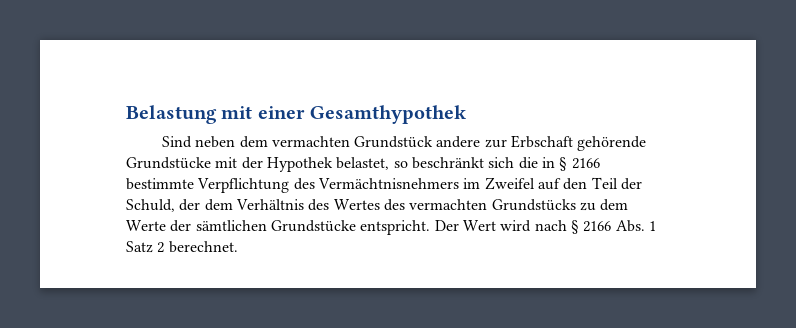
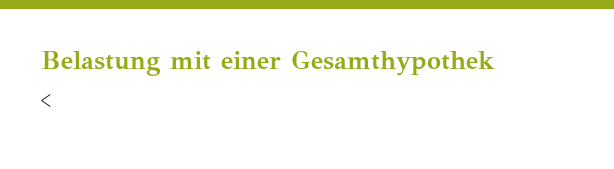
- Sind neben dem vermachten Grundstück andere zur Erbschaft gehörende Grundstücke mit der Hypothek belastet, so beschränkt sich die in § 2166 bestimmte Verpflichtung des Vermächtnisnehmers im Zweifel auf den Teil der Schuld, der dem Verhältnis des Wertes des vermachten Grundstücks zu dem Werte der sämtlichen Grundstücke entspricht. Der Wert wird nach § 2166 Abs. 1 Satz 2 berechnet.
+ <

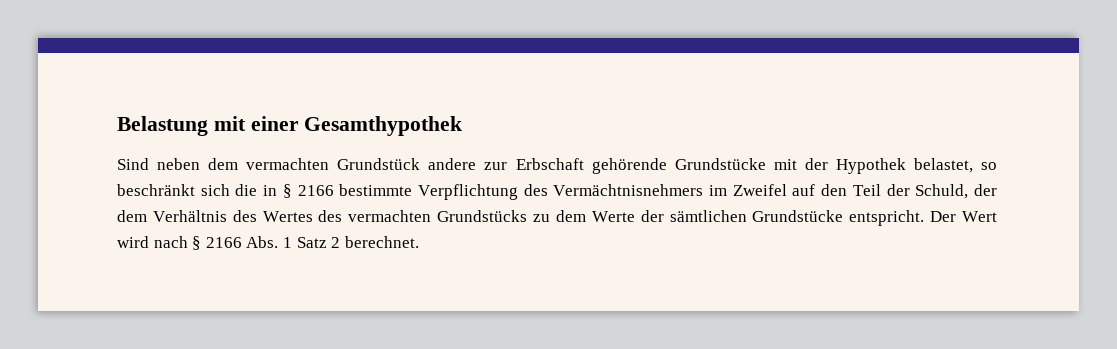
- <
+ Sind neben dem vermachten Grundstück andere zur Erbschaft gehörende Grundstücke mit der Hypothek belastet, so beschränkt sich die in § 2166 bestimmte Verpflichtung des Vermächtnisnehmers im Zweifel auf den Teil der Schuld, der dem Verhältnis des Wertes des vermachten Grundstücks zu dem Werte der sämtlichen Grundstücke entspricht. Der Wert wird nach § 2166 Abs. 1 Satz 2 berechnet.

